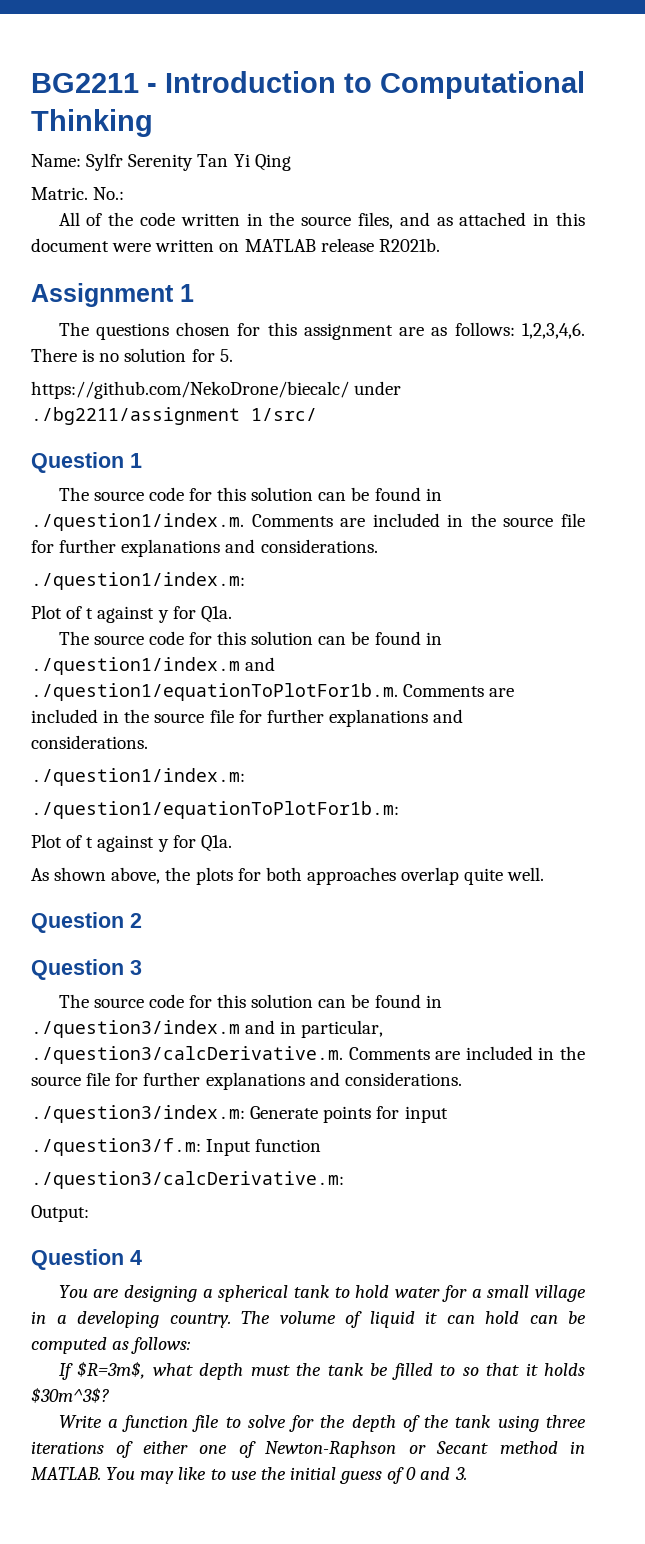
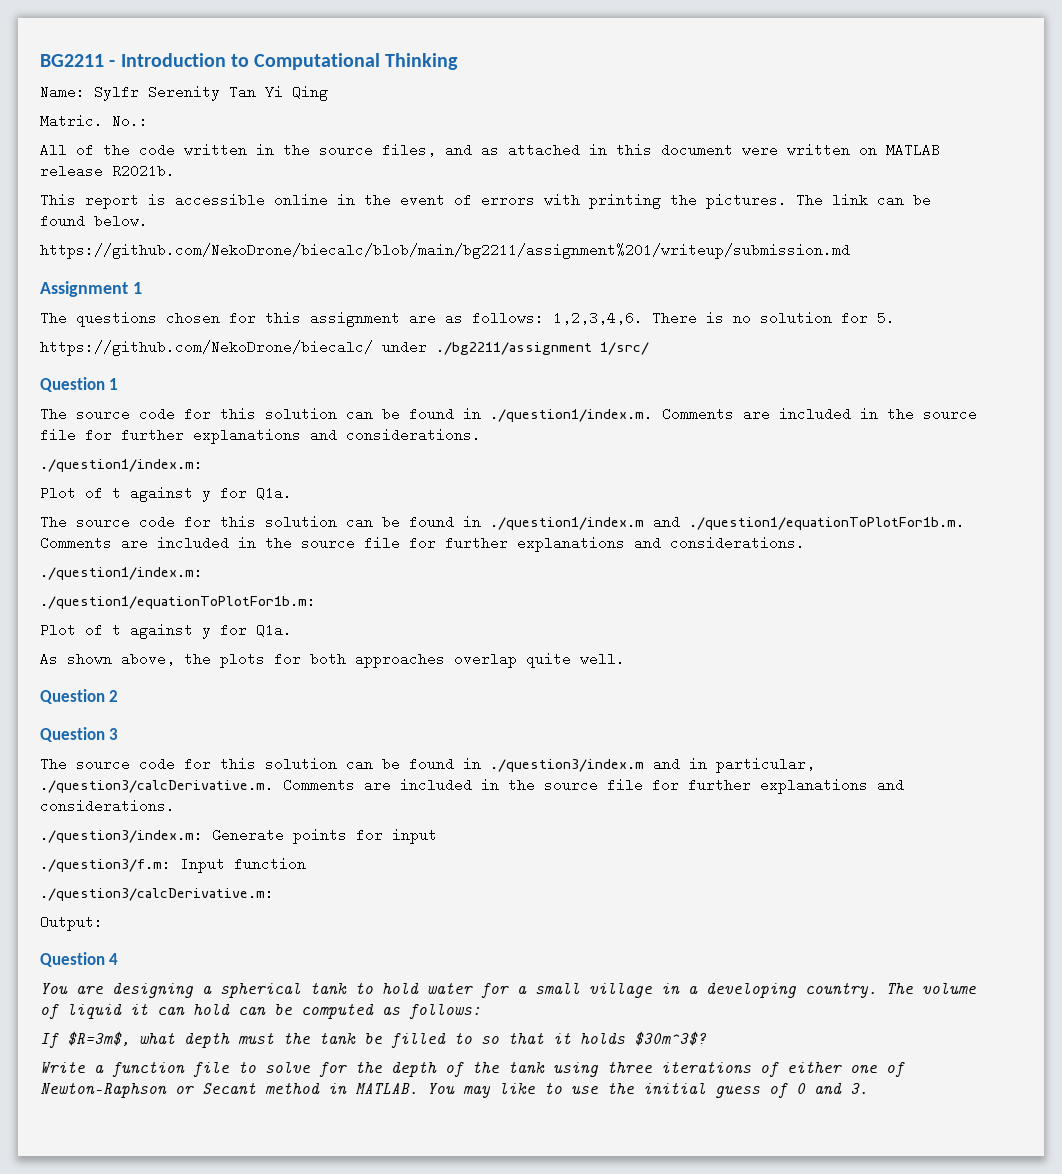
+ This report is accessible online in the event of errors with printing the pictures. The link can be found below.
+ https://github.com/NekoDrone/biecalc/blob/main/bg2211/assignment%201/writeup/submission.md

